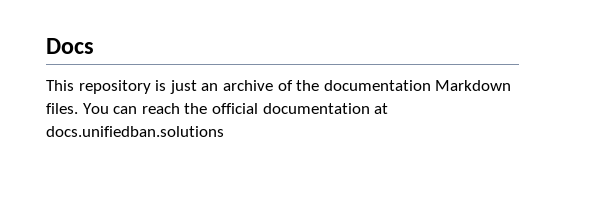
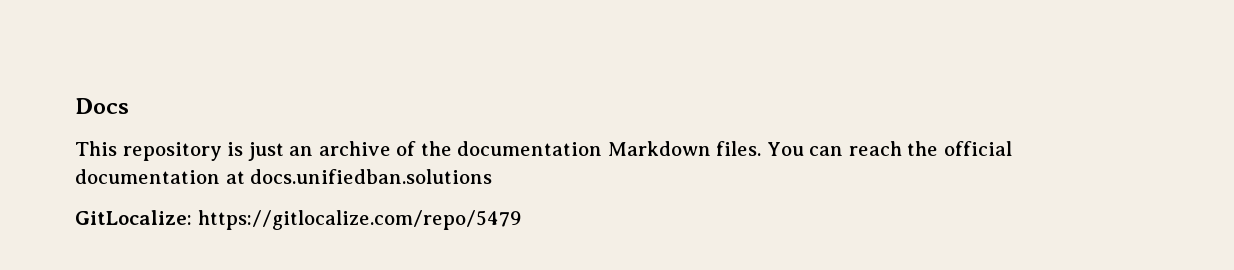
+ GitLocalize: https://gitlocalize.com/repo/5479

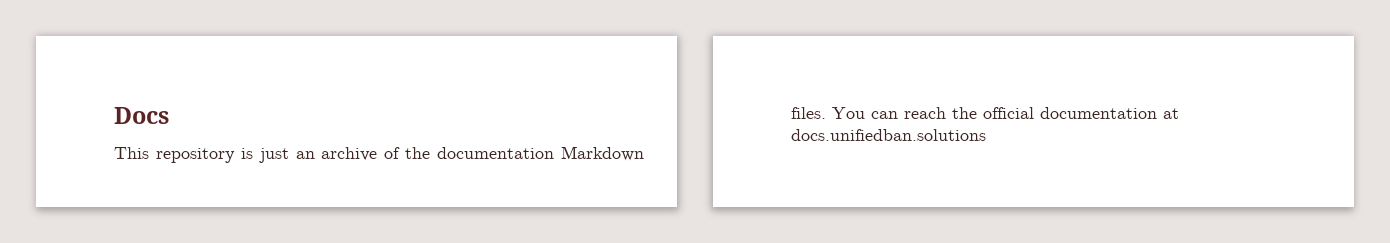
- GitLocalize: https://gitlocalize.com/repo/5479

